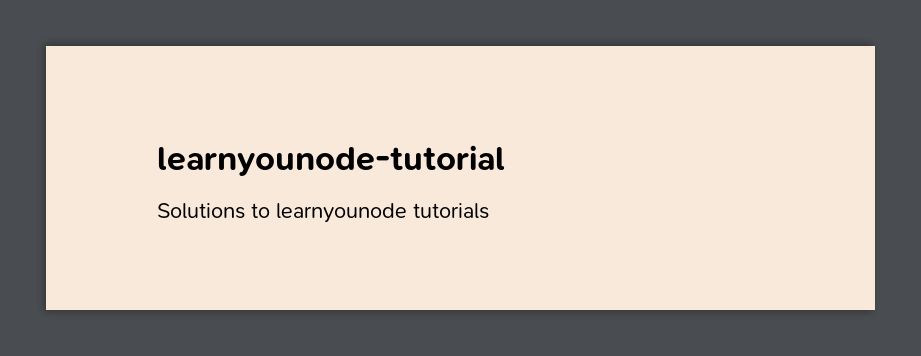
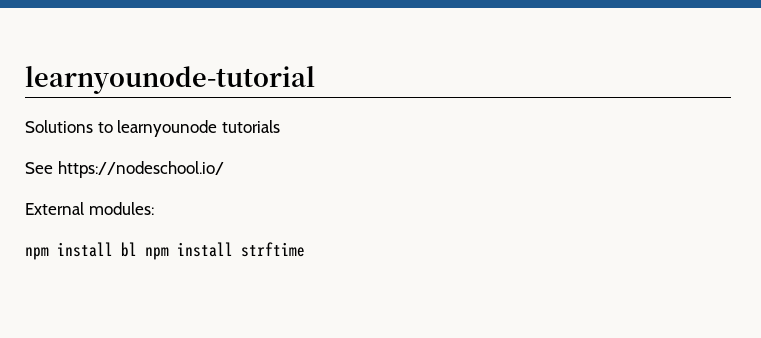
+ See https://nodeschool.io/
+ External modules:
+ npm install bl npm install strftime

